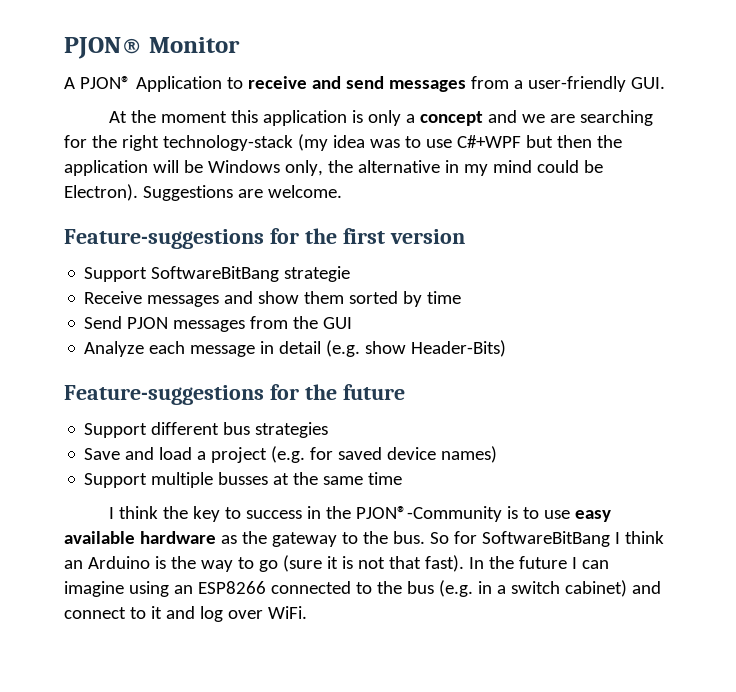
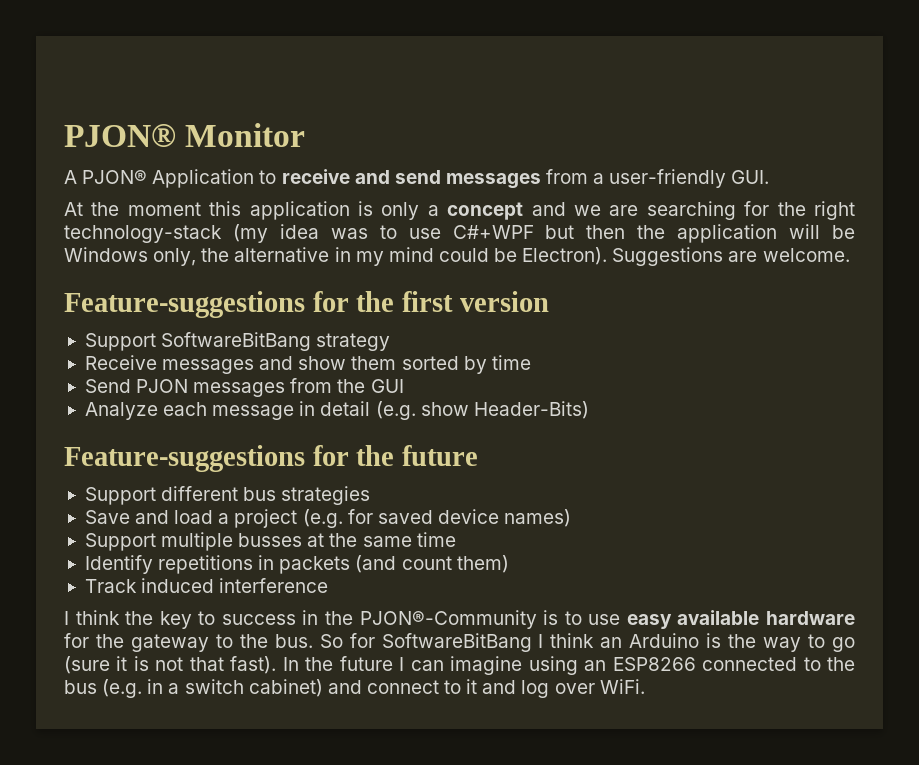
- Support SoftwareBitBang strategie
+ Support SoftwareBitBang strategy
+ Identify repetitions in packets (and count them)
+ Track induced interference
- I think the key to success in the PJON®-Community is to use easy available hardware as the gateway to the bus.
+ I think the key to success in the PJON®-Community is to use easy available hardware for the gateway to the bus.

